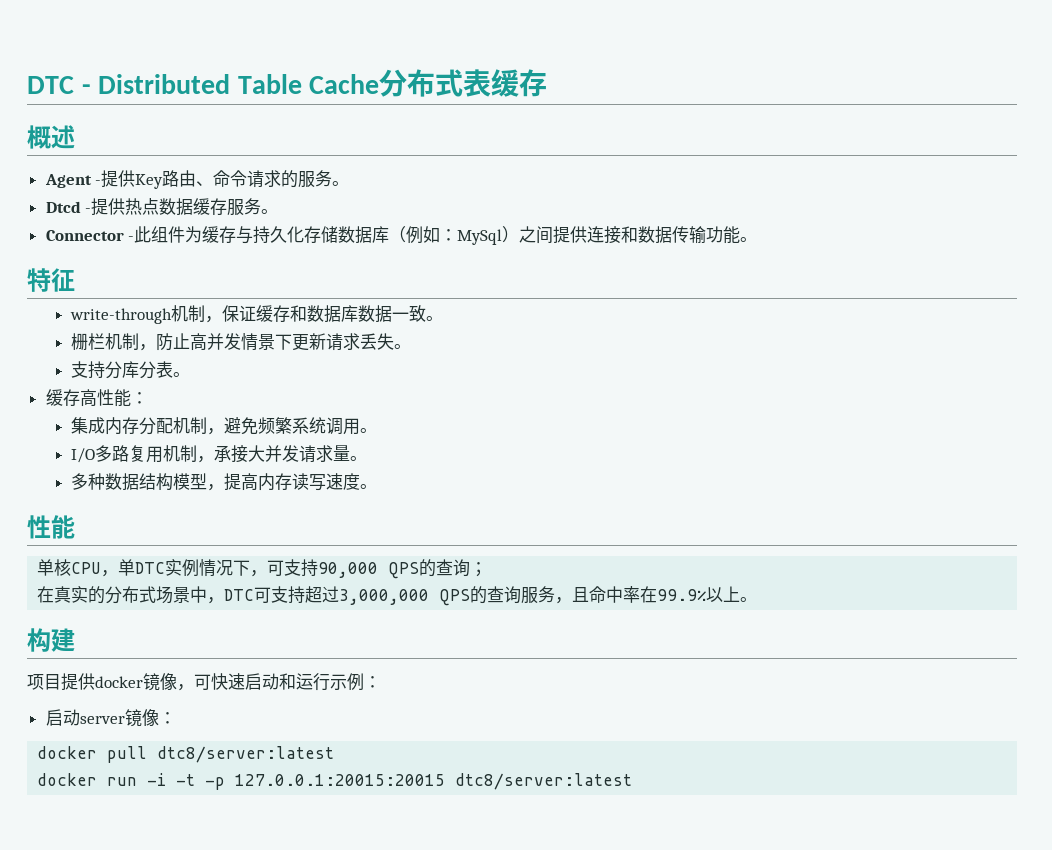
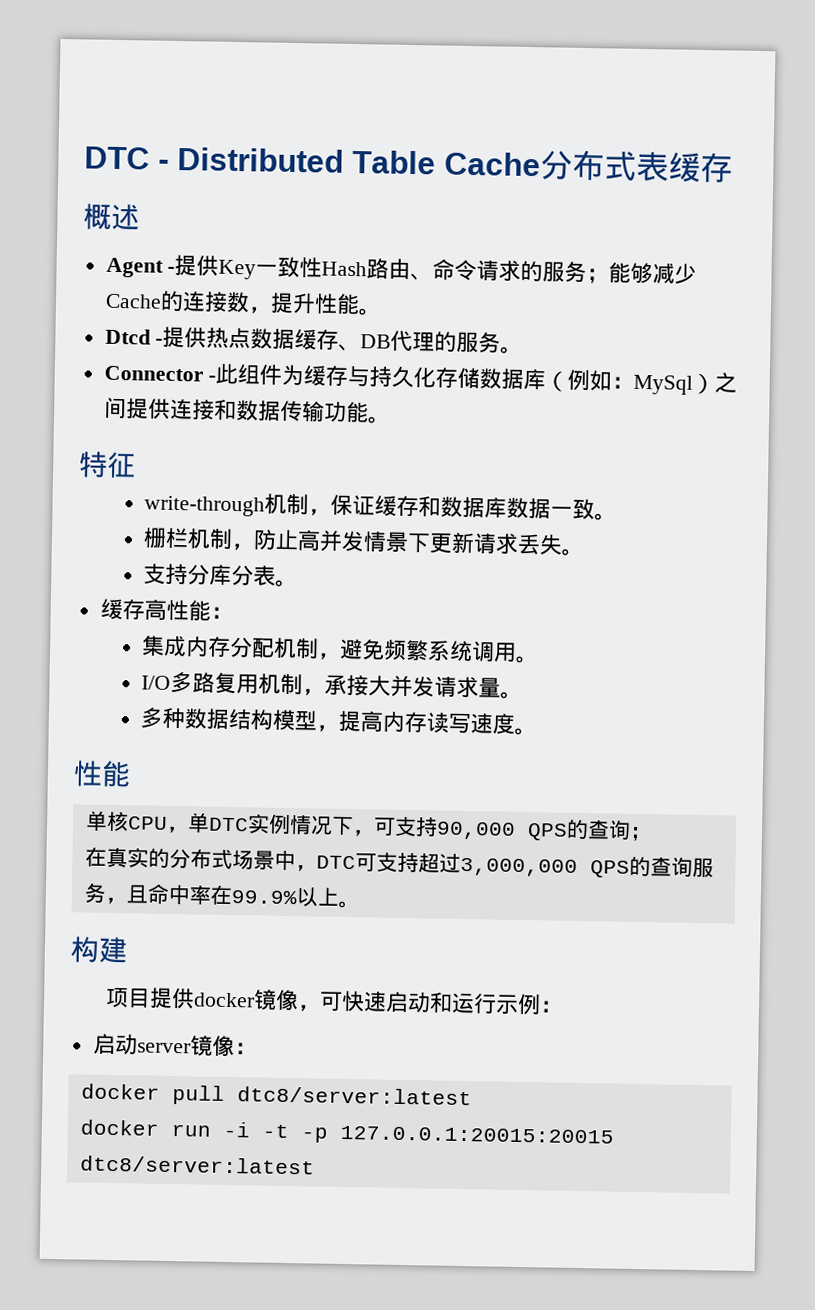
- Agent -提供Key路由、命令请求的服务。
+ Agent -提供Key一致性Hash路由、命令请求的服务；能够减少Cache的连接数，提升性能。
- Dtcd -提供热点数据缓存服务。
+ Dtcd -提供热点数据缓存、DB代理的服务。

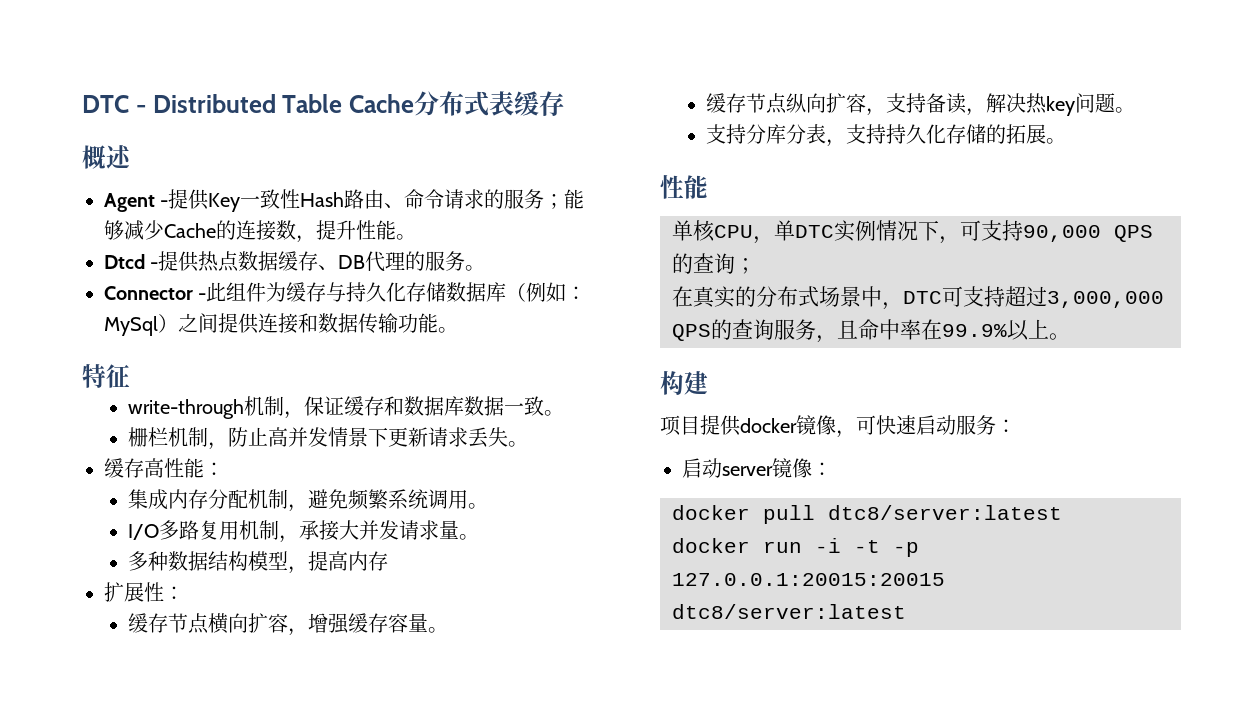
- 支持分库分表。
- 多种数据结构模型，提高内存读写速度。
+ 多种数据结构模型，提高内存
+ 扩展性：
+ 缓存节点横向扩容，增强缓存容量。
+ 缓存节点纵向扩容，支持备读，解决热key问题。
+ 支持分库分表，支持持久化存储的拓展。
- 项目提供docker镜像，可快速启动和运行示例：
+ 项目提供docker镜像，可快速启动服务：

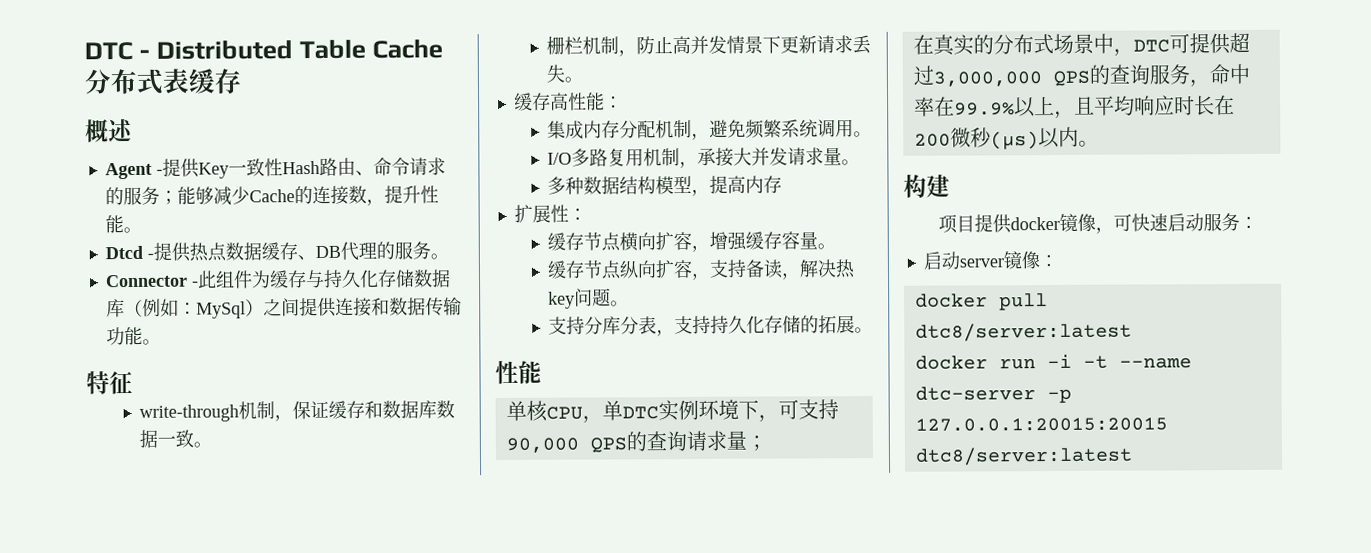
- 单核CPU，单DTC实例情况下，可支持90,000 QPS的查询；
+ 单核CPU，单DTC实例环境下，可支持90,000 QPS的查询请求量；
- 在真实的分布式场景中，DTC可支持超过3,000,000 QPS的查询服务，且命中率在99.9%以上。
+ 在真实的分布式场景中，DTC可提供超过3,000,000 QPS的查询服务，命中率在99.9%以上，且平均响应时长在200微秒(μs)以内。
- docker run -i -t -p 127.0.0.1:20015:20015 dtc8/server:latest
+ docker run -i -t --name dtc-server -p 127.0.0.1:20015:20015 dtc8/server:latest

